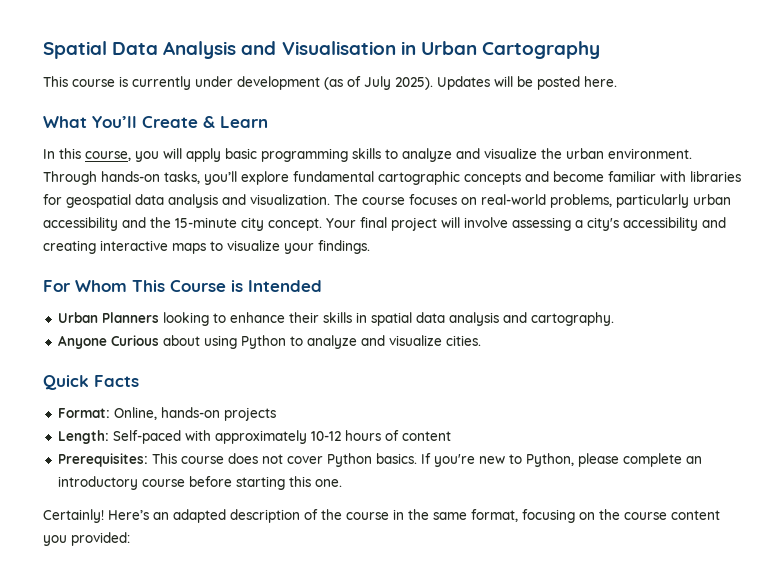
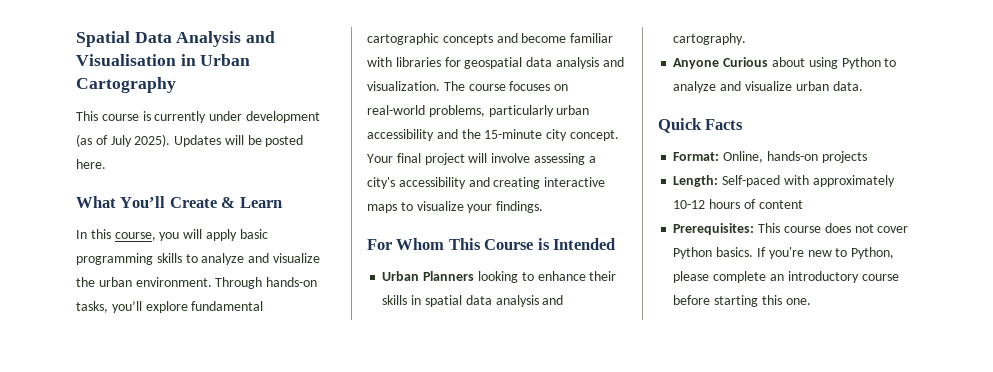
- Anyone Curious about using Python to analyze and visualize cities.
+ Anyone Curious about using Python to analyze and visualize urban data.
- Certainly! Here’s an adapted description of the course in the same format, focusing on the course content you provided:

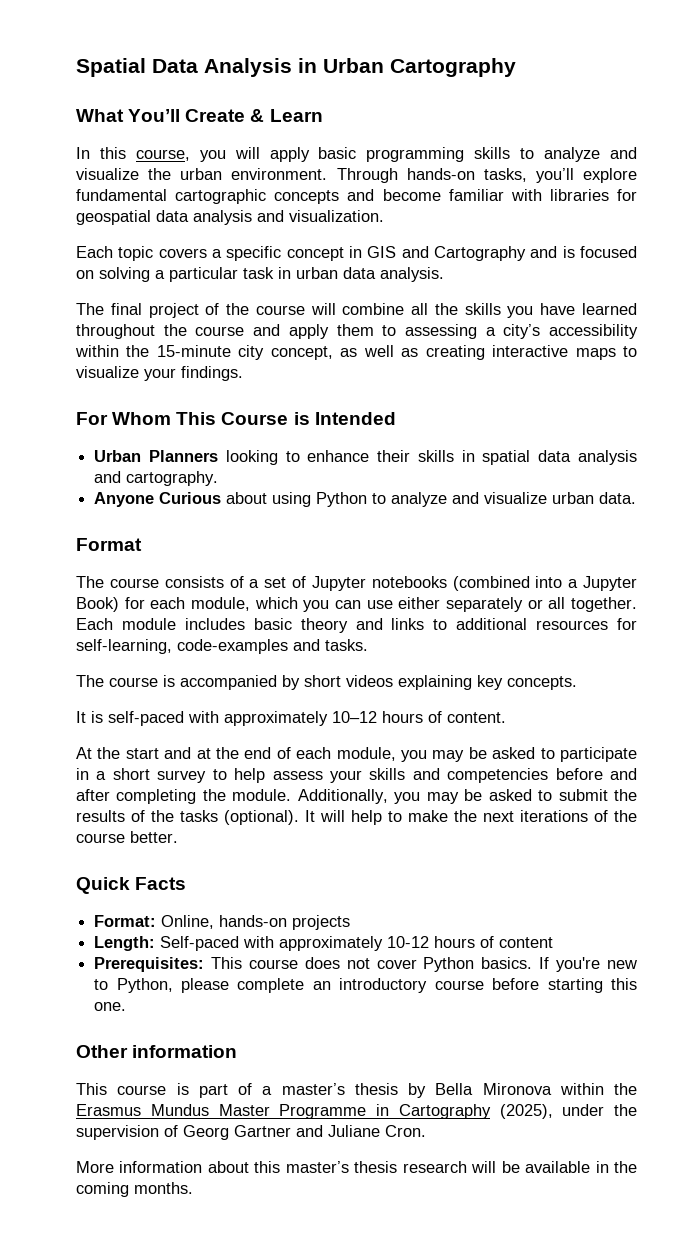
- Spatial Data Analysis and Visualisation in Urban Cartography
+ Spatial Data Analysis in Urban Cartography
- This course is currently under development (as of July 2025). Updates will be posted here.
- Through hands-on tasks, you’ll explore fundamental cartographic concepts and become familiar with libraries for geospatial data analysis and visualization. The course focuses on real-world problems, particularly urban accessibility and the 15-minute city concept. Your final project will involve assessing a city's accessibility and creating interactive maps to visualize your findings.
+ Through hands-on tasks, you’ll explore fundamental cartographic concepts and become familiar with libraries for geospatial data analysis and visualization.
+ Each topic covers a specific concept in GIS and Cartography and is focused on solving a particular task in urban data analysis.
+ The final project of the course will combine all the skills you have learned throughout the course and apply them to assessing a city’s accessibility within the 15-minute city concept, as well as creating interactive maps to visualize your findings.
+ Format
+ The course consists of a set of Jupyter notebooks (combined into a Jupyter Book) for each module, which you can use either separately or all together. Each module includes basic theory and links to additional resources for self-learning, code-examples and tasks.
+ The course is accompanied by short videos explaining key concepts.
+ It is self-paced with approximately 10–12 hours of content.
+ At the start and at the end of each module, you may be asked to participate in a short survey to help assess your skills and competencies before and after completing the module. Additionally, you may be asked to submit the results of the tasks (optional). It will help to make the next iterations of the course better.
+ Other information
+ This course is part of a master’s thesis by Bella Mironova within the Erasmus Mundus Master Programme in Cartography (2025), under the supervision of Georg Gartner and Juliane Cron.
+ More information about this master’s thesis research will be available in the coming months.

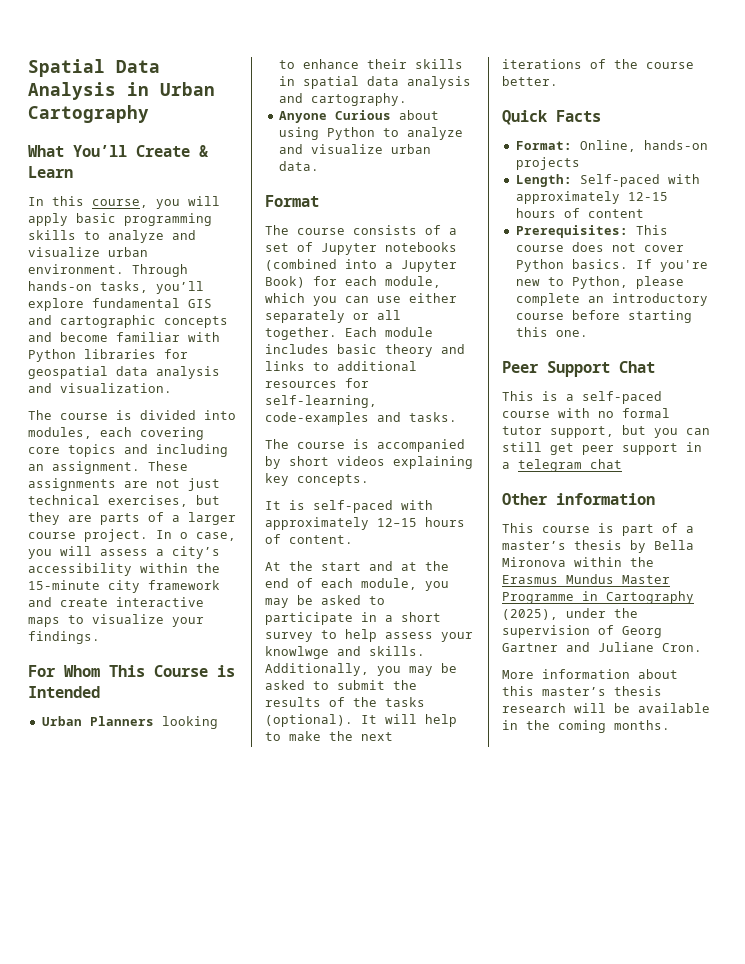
- In this course, you will apply basic programming skills to analyze and visualize the urban environment.
+ In this course, you will apply basic programming skills to analyze and visualize urban environment.
- Through hands-on tasks, you’ll explore fundamental cartographic concepts and become familiar with libraries for geospatial data analysis and visualization.
+ Through hands-on tasks, you’ll explore fundamental GIS and cartographic concepts and become familiar with Python libraries for geospatial data analysis and visualization.
- Each topic covers a specific concept in GIS and Cartography and is focused on solving a particular task in urban data analysis.
- The final project of the course will combine all the skills you have learned throughout the course and apply them to assessing a city’s accessibility within the 15-minute city concept, as well as creating interactive maps to visualize your findings.
+ The course is divided into modules, each covering core topics and including an assignment. These assignments are not just technical exercises, but they are parts of a larger course project. In o case, you will assess a city’s accessibility within the 15-minute city framework and create interactive maps to visualize your findings.
- It is self-paced with approximately 10–12 hours of content.
+ It is self-paced with approximately 12–15 hours of content.
- At the start and at the end of each module, you may be asked to participate in a short survey to help assess your skills and competencies before and after completing the module.
+ At the start and at the end of each module, you may be asked to participate in a short survey to help assess your knowlwge and skills.
- Length: Self-paced with approximately 10-12 hours of content
+ Length: Self-paced with approximately 12-15 hours of content
+ Peer Support Chat
+ This is a self-paced course with no formal tutor support, but you can still get peer support in a telegram chat

